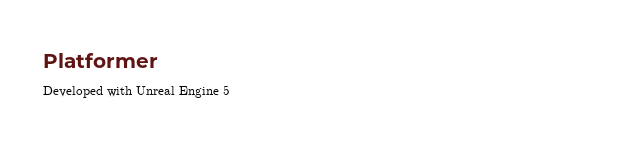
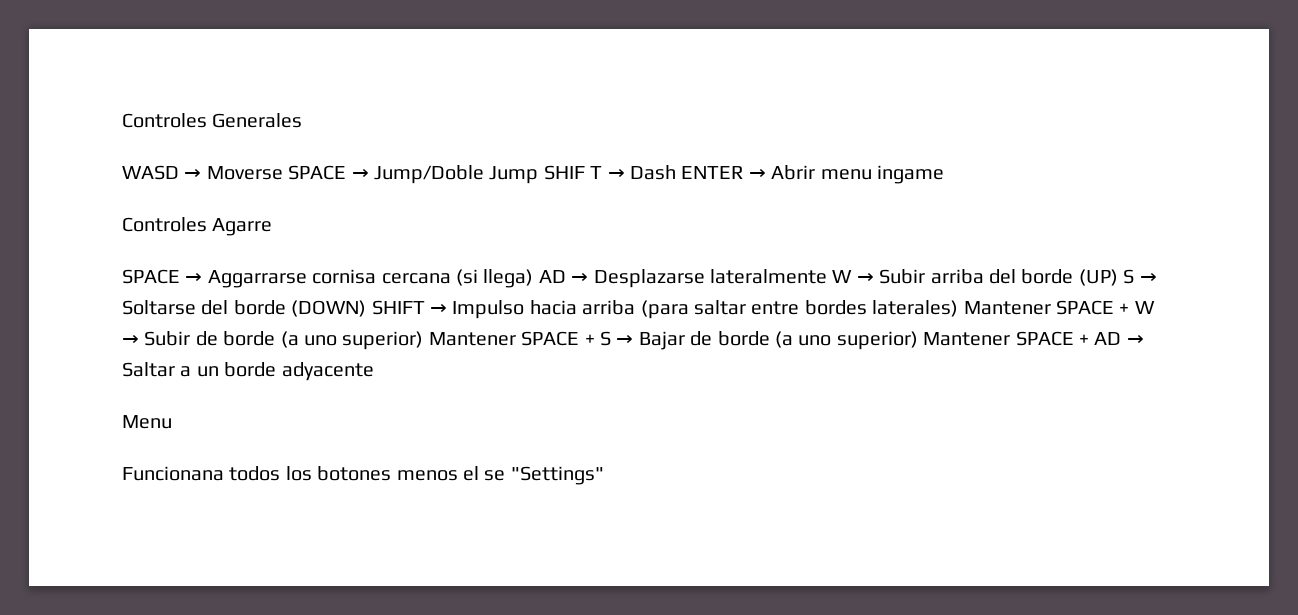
- Platformer
- Developed with Unreal Engine 5
+ Controles Generales
+ WASD → Moverse SPACE → Jump/Doble Jump SHIF T → Dash ENTER → Abrir menu ingame
+ Controles Agarre
+ SPACE → Aggarrarse cornisa cercana (si llega) AD → Desplazarse lateralmente W → Subir arriba del borde (UP) S → Soltarse del borde (DOWN) SHIFT → Impulso hacia arriba (para saltar entre bordes laterales) Mantener SPACE + W → Subir de borde (a uno superior) Mantener SPACE + S → Bajar de borde (a uno superior) Mantener SPACE + AD → Saltar a un borde adyacente
+ Menu
+ Funcionana todos los botones menos el se "Settings"

